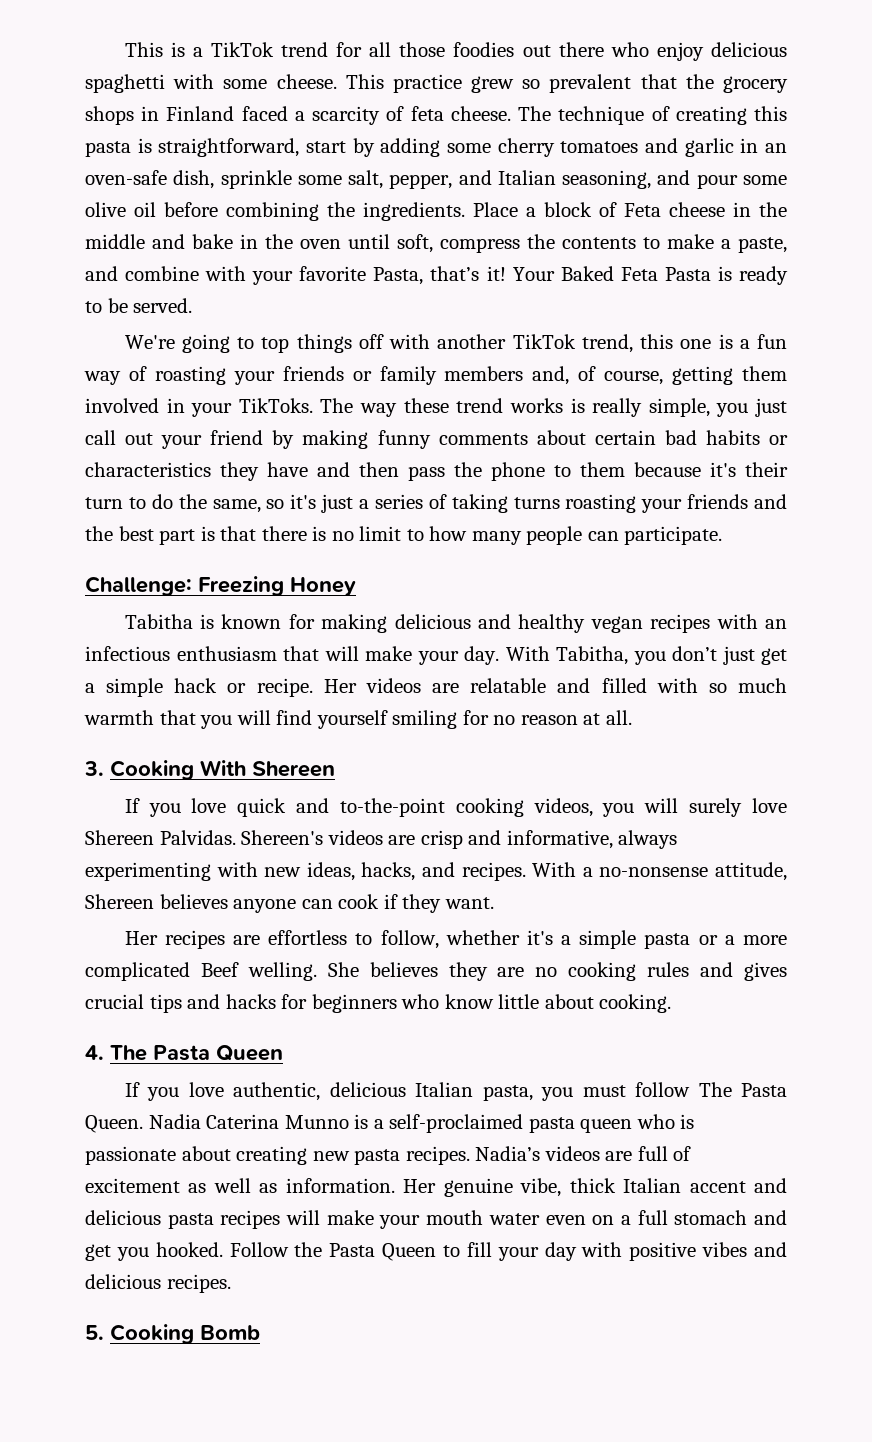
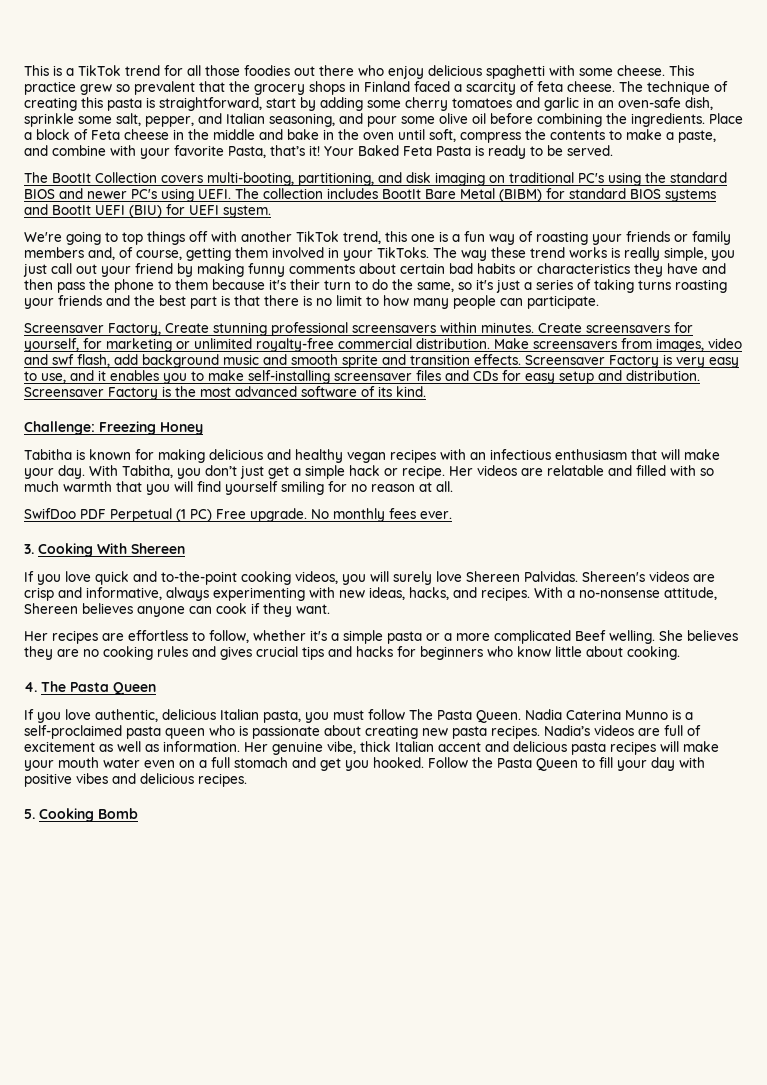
+ The BootIt Collection covers multi-booting, partitioning, and disk imaging on traditional PC's using the standard BIOS and newer PC's using UEFI. The collection includes BootIt Bare Metal (BIBM) for standard BIOS systems and BootIt UEFI (BIU) for UEFI system.
+ Screensaver Factory, Create stunning professional screensavers within minutes. Create screensavers for yourself, for marketing or unlimited royalty-free commercial distribution. Make screensavers from images, video and swf flash, add background music and smooth sprite and transition effects. Screensaver Factory is very easy to use, and it enables you to make self-installing screensaver files and CDs for easy setup and distribution. Screensaver Factory is the most advanced software of its kind.
+ SwifDoo PDF Perpetual (1 PC) Free upgrade. No monthly fees ever.

